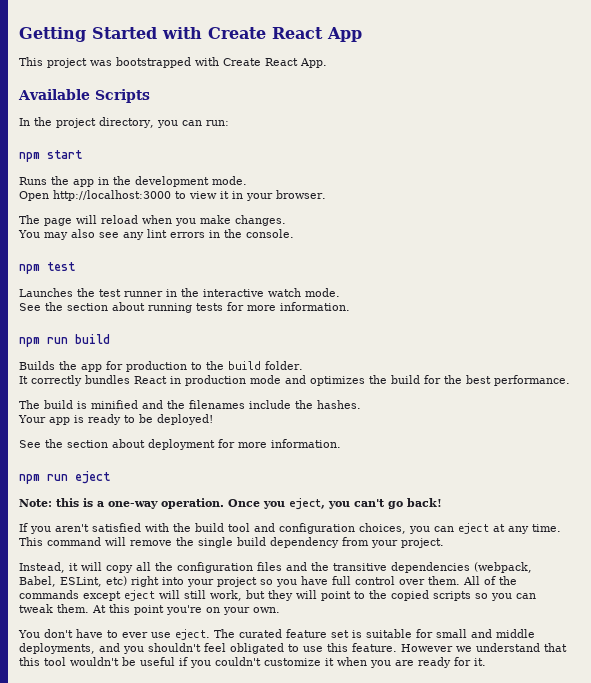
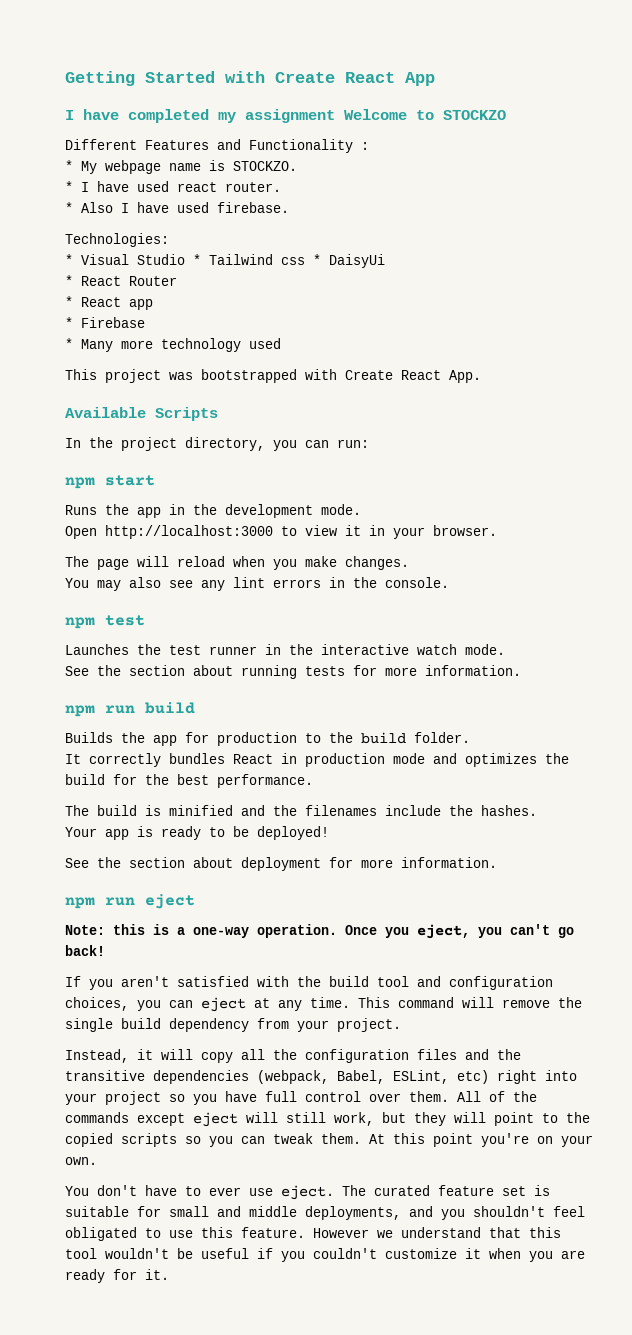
+ I have completed my assignment Welcome to STOCKZO
+ Different Features and Functionality :
+ * My webpage name is STOCKZO.
+ * I have used react router.
+ * Also I have used firebase.
+ Technologies:
+ * Visual Studio * Tailwind css * DaisyUi
+ * React Router
+ * React app
+ * Firebase
+ * Many more technology used

